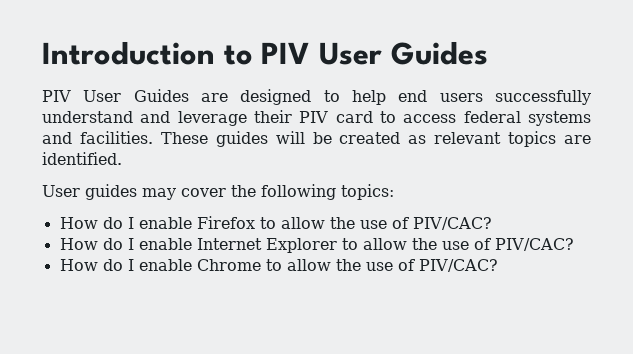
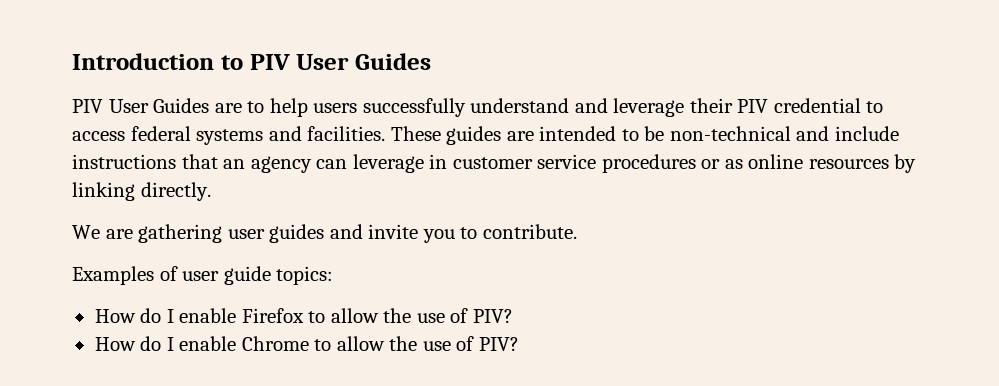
- PIV User Guides are designed to help end users successfully understand and leverage their PIV card to access federal systems and facilities.
+ PIV User Guides are to help users successfully understand and leverage their PIV credential to access federal systems and facilities.
- These guides will be created as relevant topics are identified.
- User guides may cover the following topics:
+ These guides are intended to be non-technical and include instructions that an agency can leverage in customer service procedures or as online resources by linking directly.
+ We are gathering user guides and invite you to contribute.
+ Examples of user guide topics:
- How do I enable Firefox to allow the use of PIV/CAC?
- How do I enable Internet Explorer to allow the use of PIV/CAC?
+ How do I enable Firefox to allow the use of PIV?
- How do I enable Chrome to allow the use of PIV/CAC?
+ How do I enable Chrome to allow the use of PIV?

